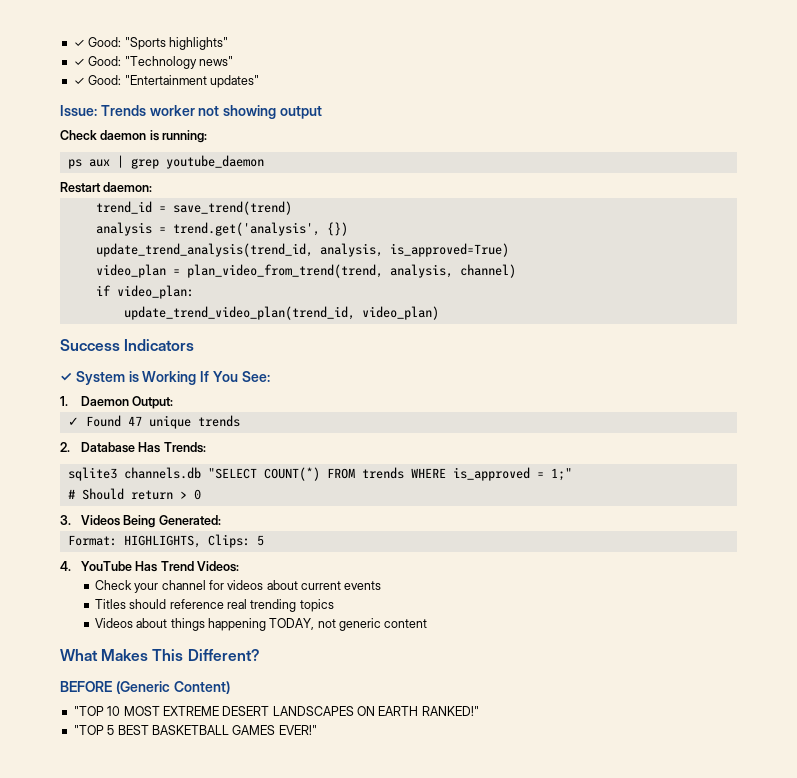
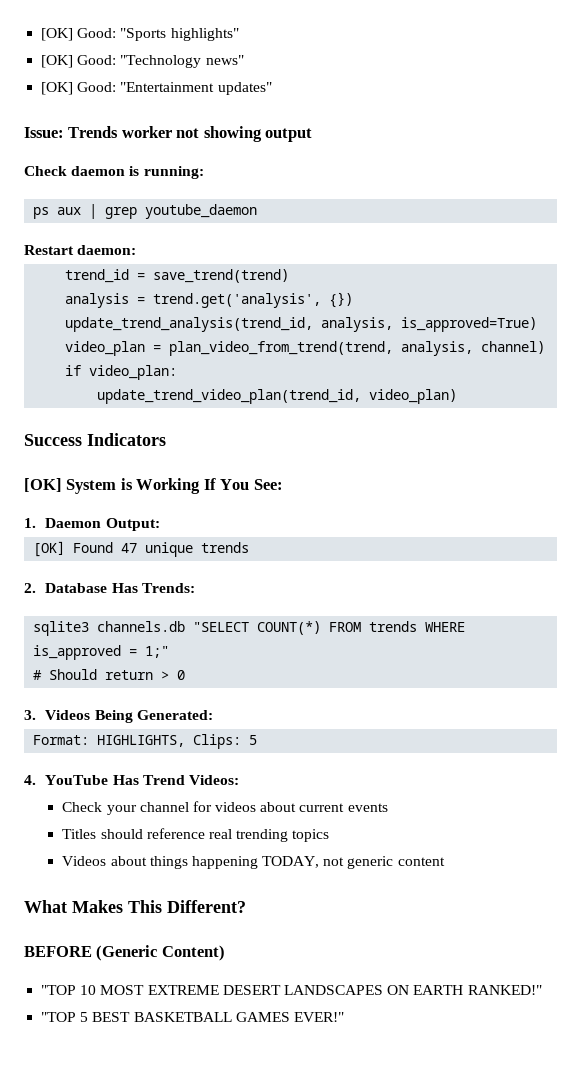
- ✓ Good: "Sports highlights"
+ [OK] Good: "Sports highlights"
- ✓ Good: "Technology news"
+ [OK] Good: "Technology news"
- ✓ Good: "Entertainment updates"
+ [OK] Good: "Entertainment updates"
- ✓ System is Working If You See:
+ [OK] System is Working If You See:
- ✓ Found 47 unique trends
+ [OK] Found 47 unique trends

